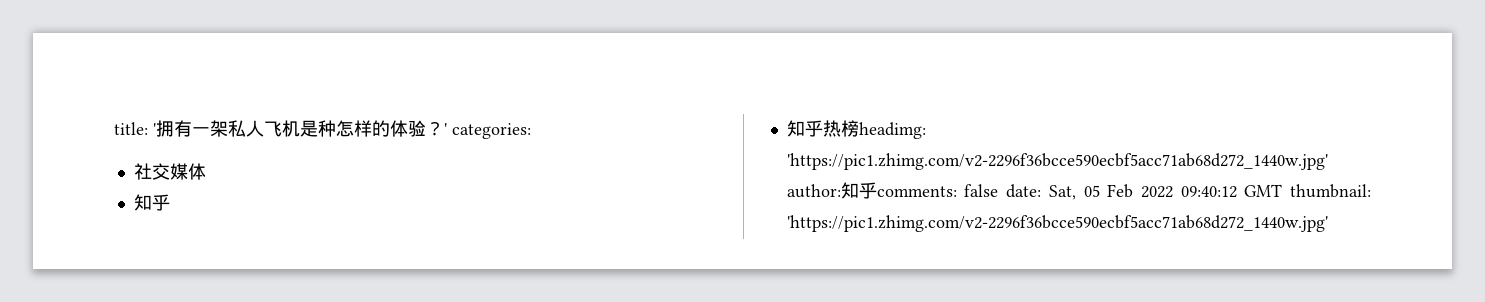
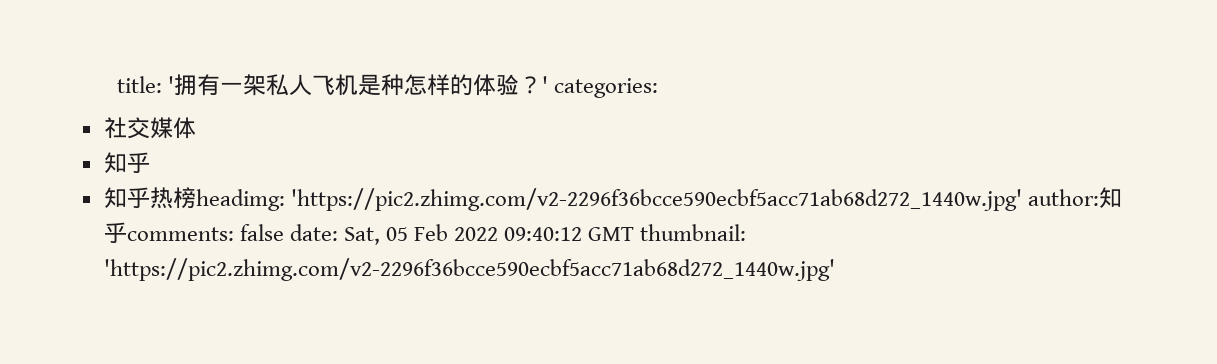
- 知乎热榜headimg: 'https://pic1.zhimg.com/v2-2296f36bcce590ecbf5acc71ab68d272_1440w.jpg' author:知乎comments: false date: Sat, 05 Feb 2022 09:40:12 GMT thumbnail: 'https://pic1.zhimg.com/v2-2296f36bcce590ecbf5acc71ab68d272_1440w.jpg'
+ 知乎热榜headimg: 'https://pic2.zhimg.com/v2-2296f36bcce590ecbf5acc71ab68d272_1440w.jpg' author:知乎comments: false date: Sat, 05 Feb 2022 09:40:12 GMT thumbnail: 'https://pic2.zhimg.com/v2-2296f36bcce590ecbf5acc71ab68d272_1440w.jpg'

